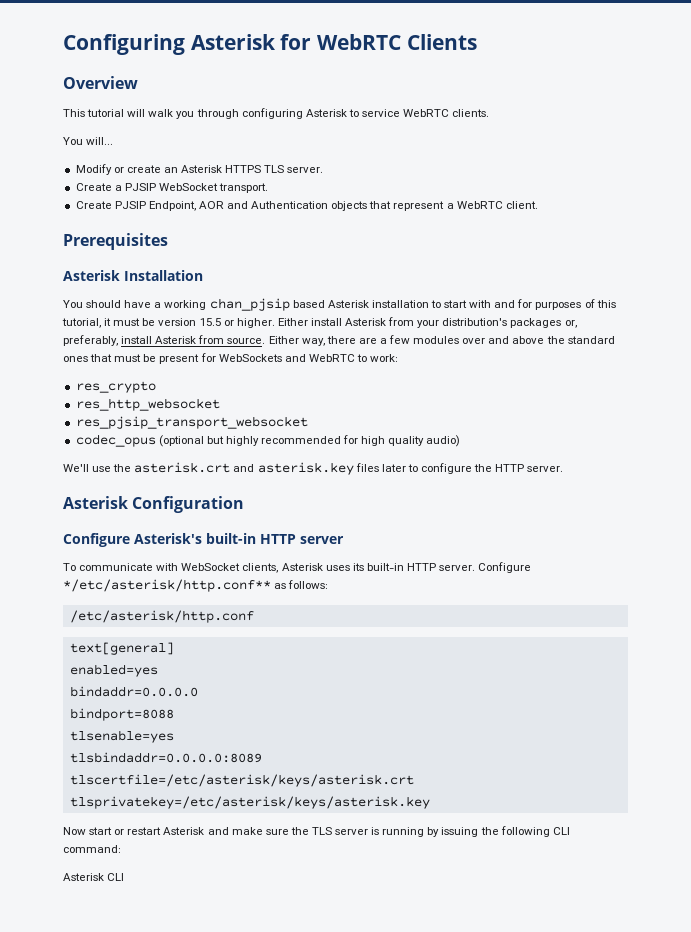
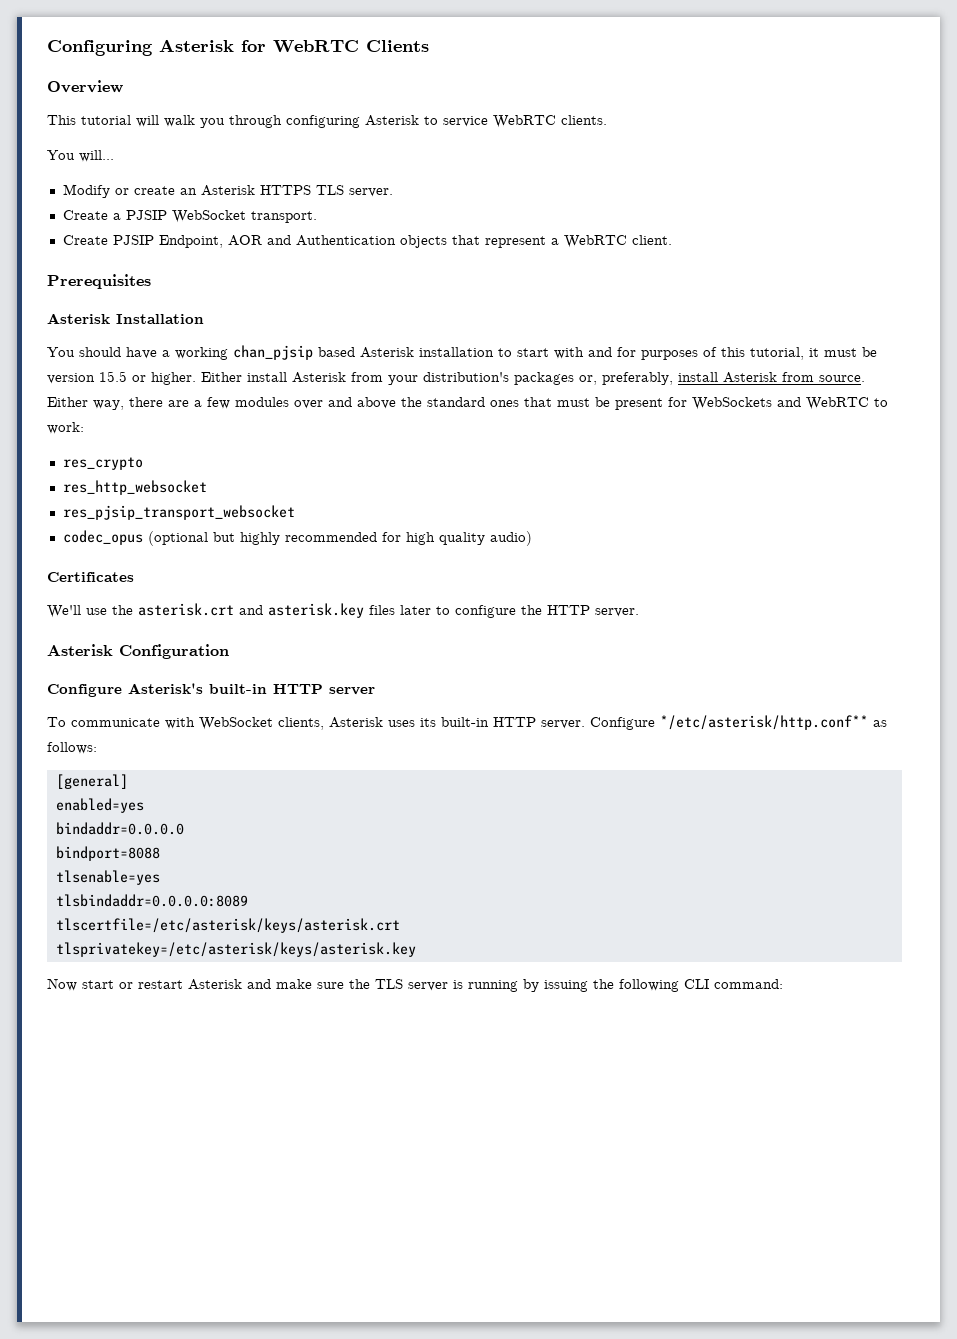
+ Certificates
- /etc/asterisk/http.conf
- text[general]
+ [general]
- Asterisk CLI

